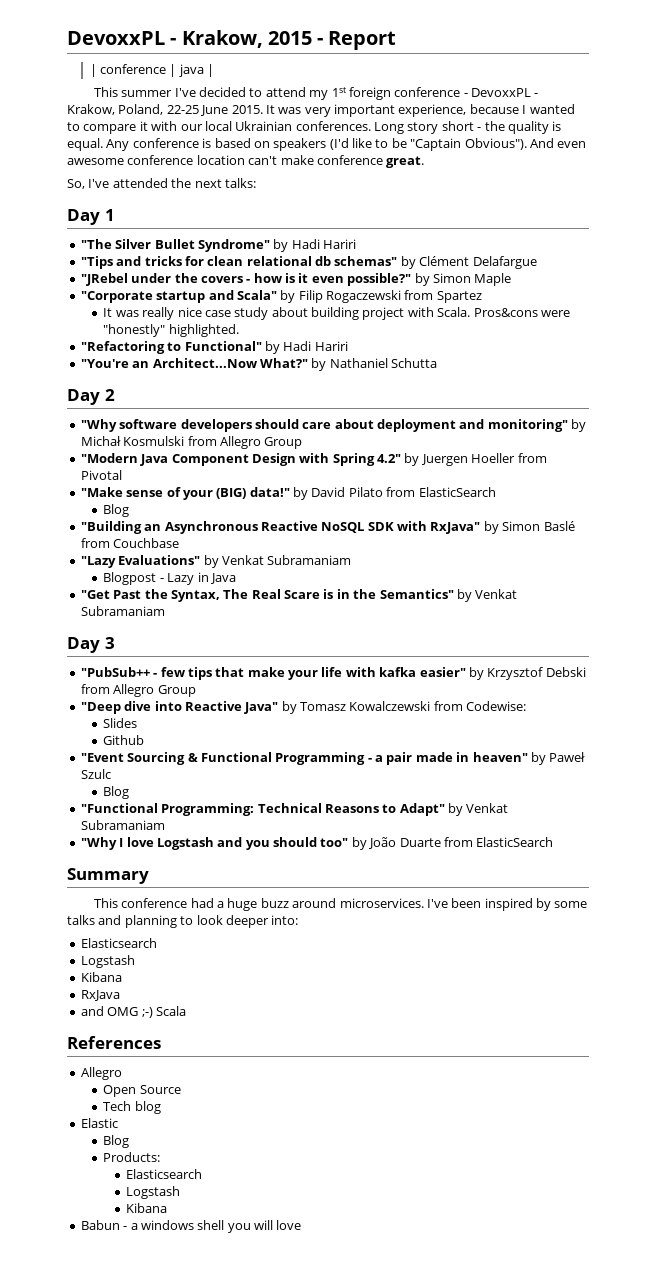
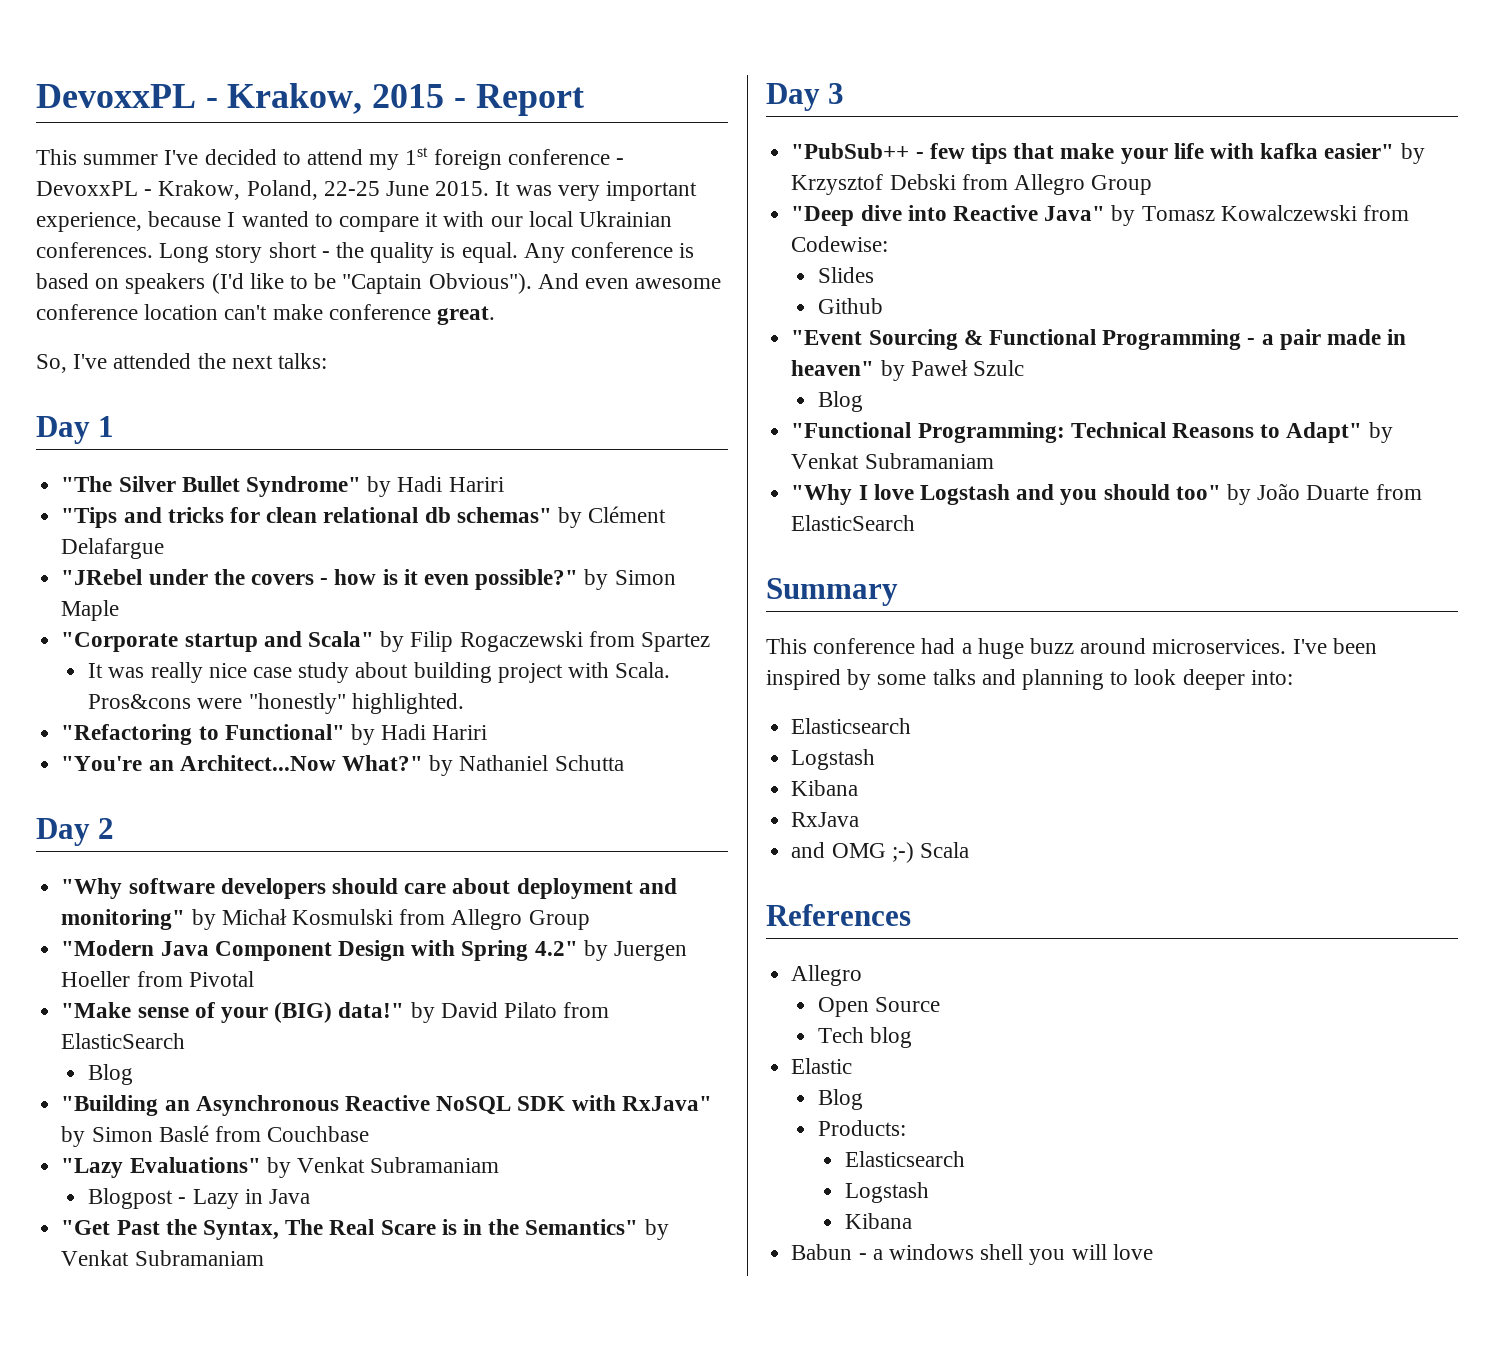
- | conference | java |

